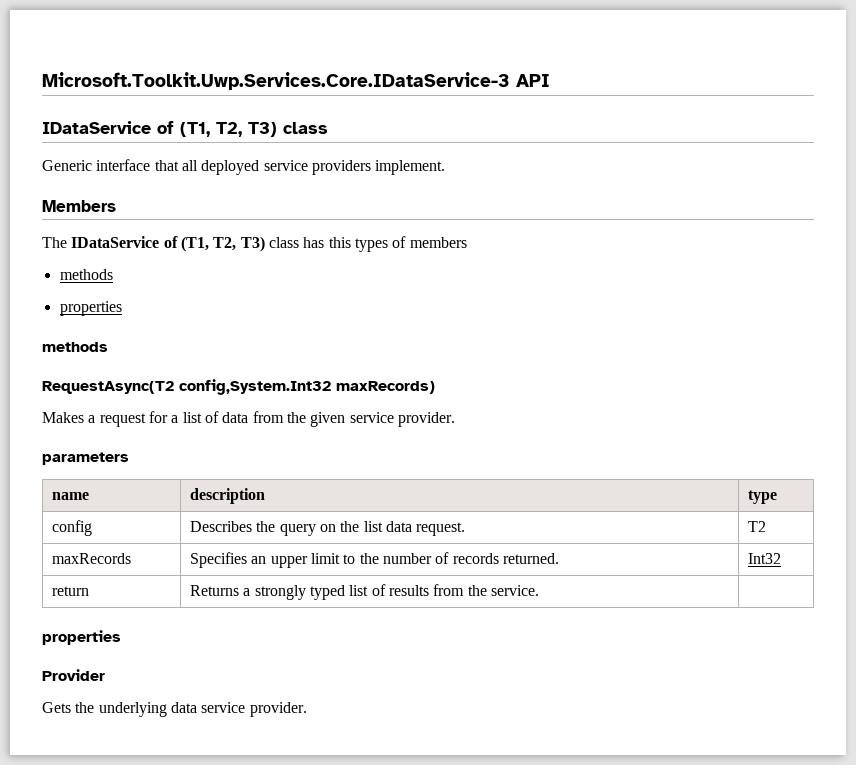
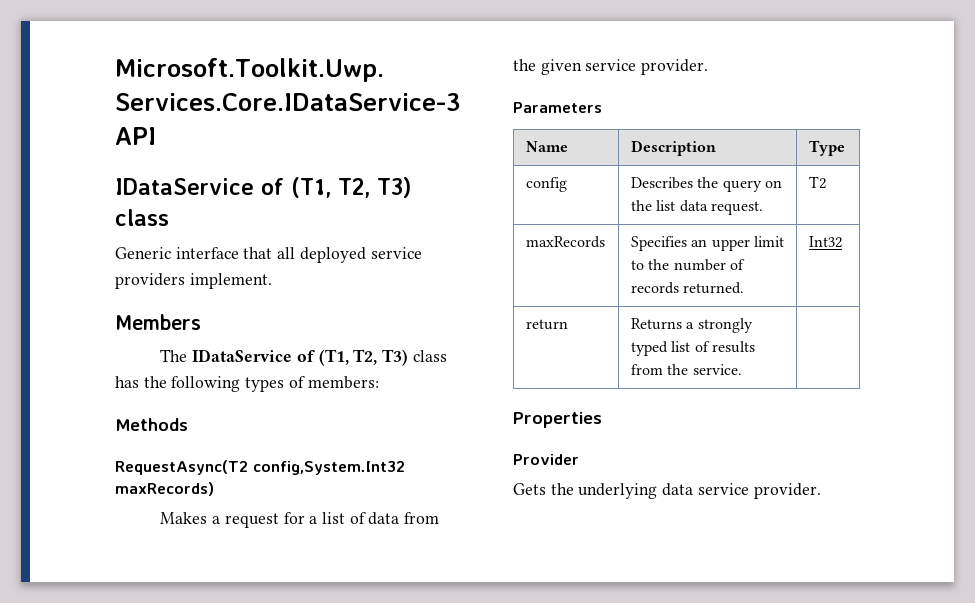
- The IDataService of (T1, T2, T3) class has this types of members
- methods
- properties
- methods
+ The IDataService of (T1, T2, T3) class has the following types of members:
+ Methods
- parameters
- name | description | type
+ Parameters
+ Name | Description | Type
  return | Returns a strongly typed list of results from the service. |
- properties
+ Properties

